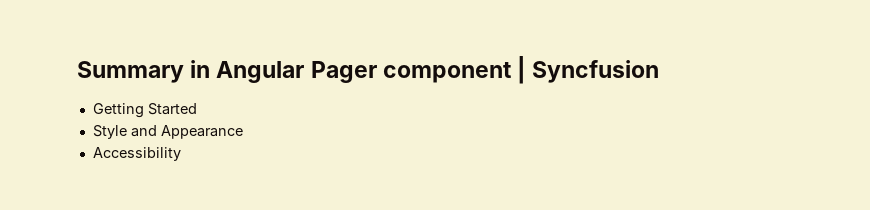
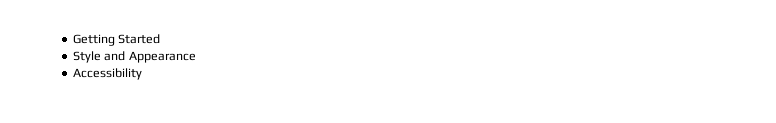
- Summary in Angular Pager component | Syncfusion

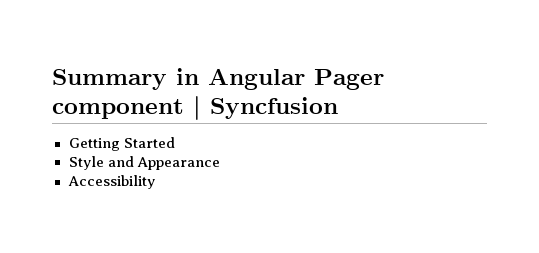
+ Summary in Angular Pager component | Syncfusion

